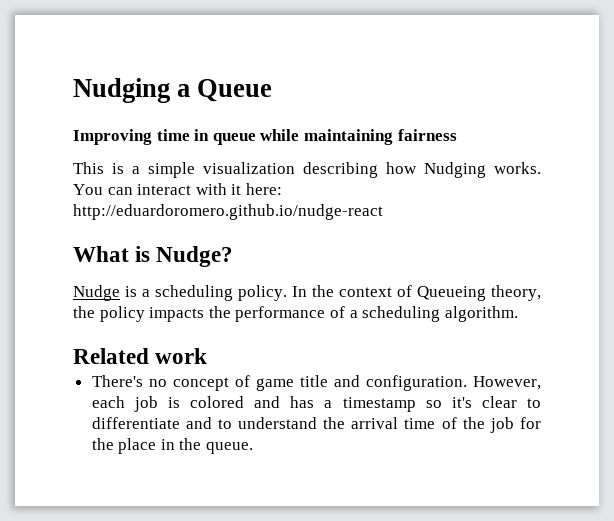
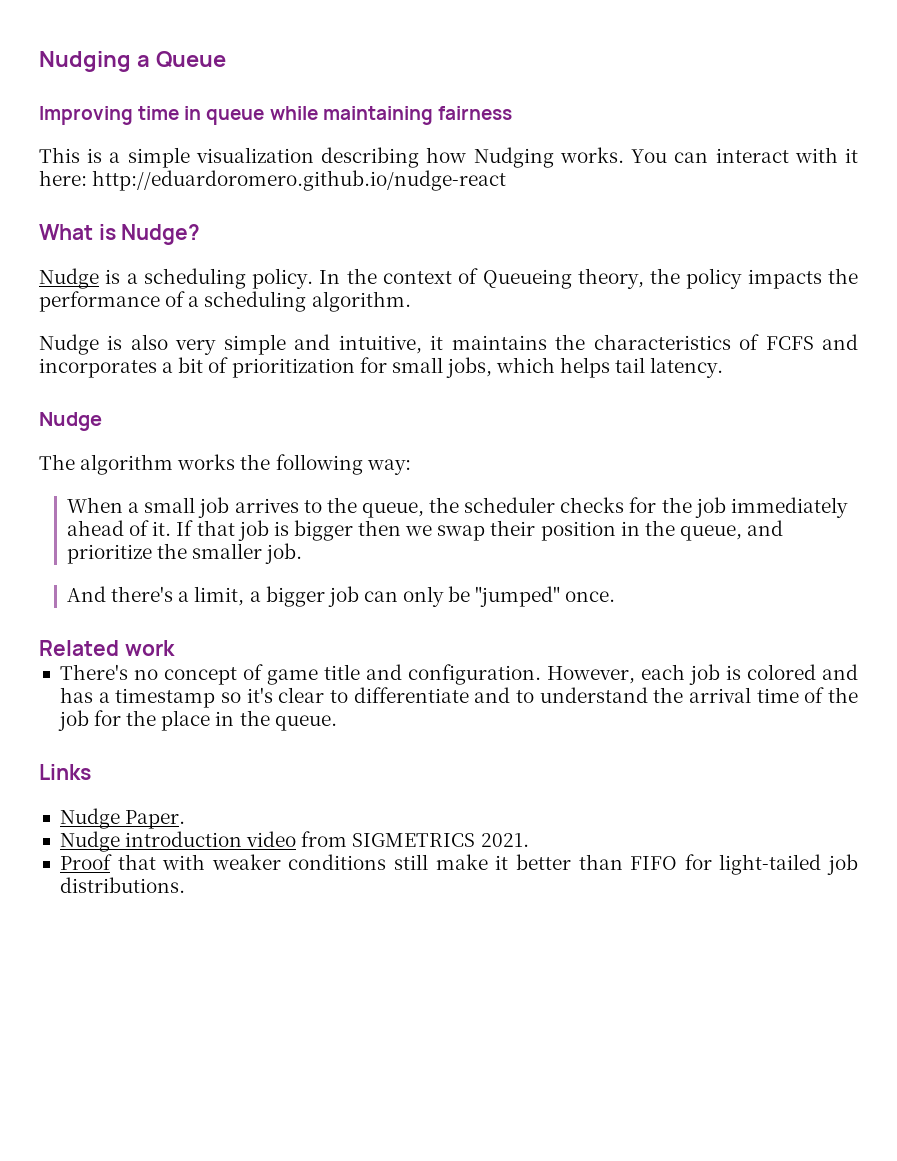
+ Nudge is also very simple and intuitive, it maintains the characteristics of FCFS and incorporates a bit of prioritization for small jobs, which helps tail latency.
+ Nudge
+ The algorithm works the following way:
+ When a small job arrives to the queue, the scheduler checks for the job immediately ahead of it. If that job is bigger then we swap their position in the queue, and prioritize the smaller job.
+ And there's a limit, a bigger job can only be "jumped" once.
+ Links
+ Nudge Paper.
+ Nudge introduction video from SIGMETRICS 2021.
+ Proof that with weaker conditions still make it better than FIFO for light-tailed job distributions.

